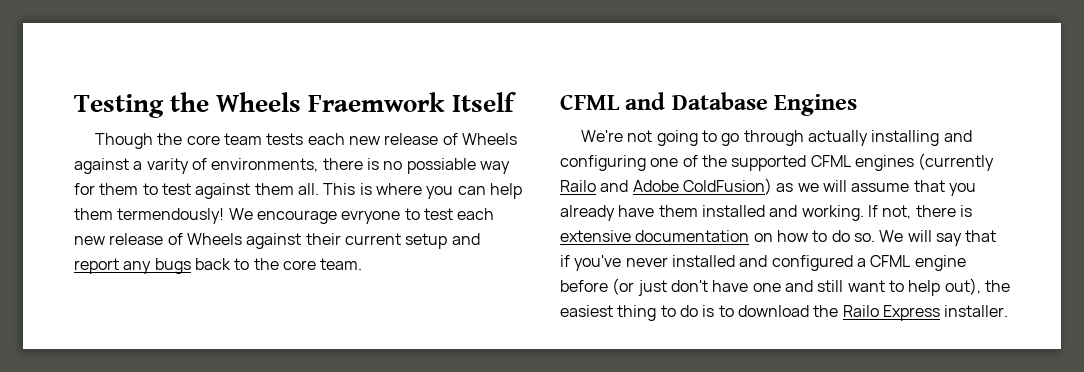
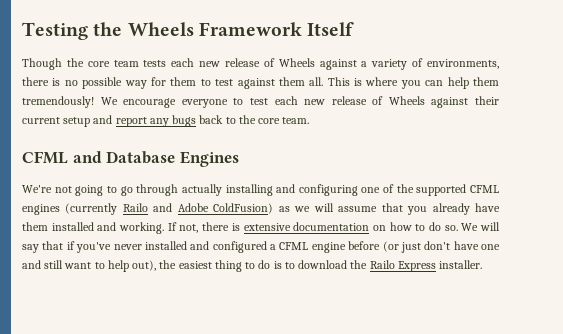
- Testing the Wheels Fraemwork Itself
+ Testing the Wheels Framework Itself
- Though the core team tests each new release of Wheels against a varity of environments, there is no possiable way for them to test against them all.
+ Though the core team tests each new release of Wheels against a variety of environments, there is no possible way for them to test against them all.
- This is where you can help them termendously!
+ This is where you can help them tremendously!
- We encourage evryone to test each new release of Wheels against their current setup and report any bugs back to the core team.
+ We encourage everyone to test each new release of Wheels against their current setup and report any bugs back to the core team.

